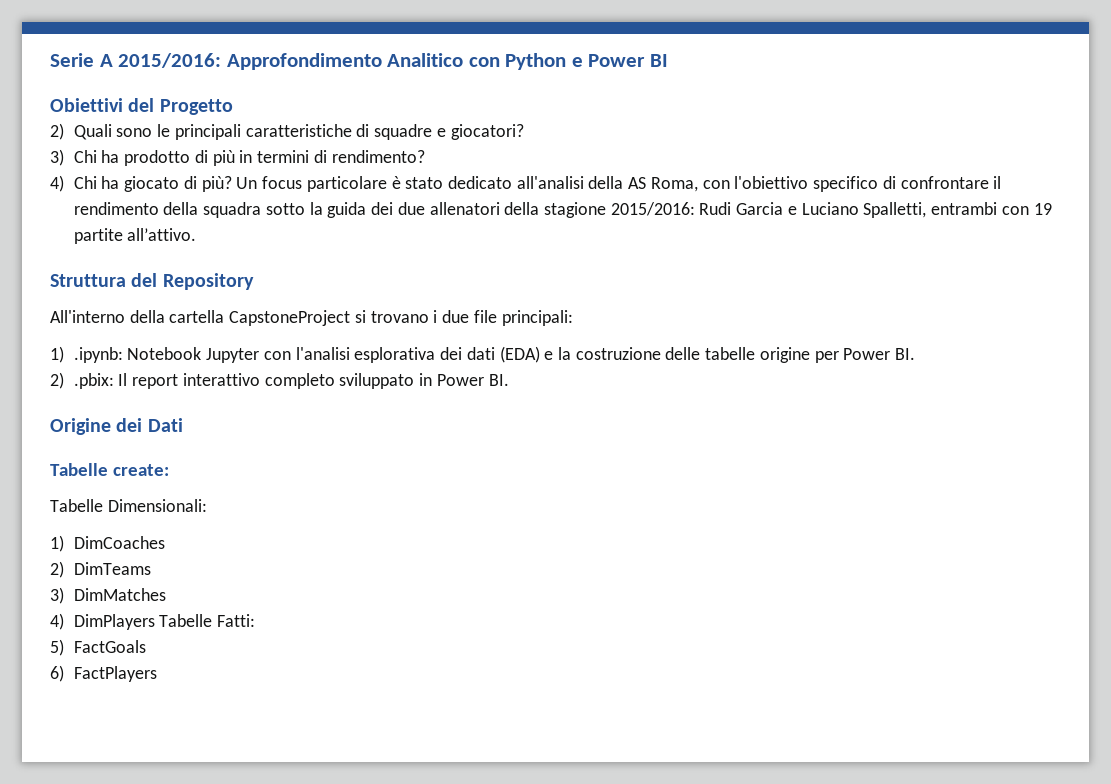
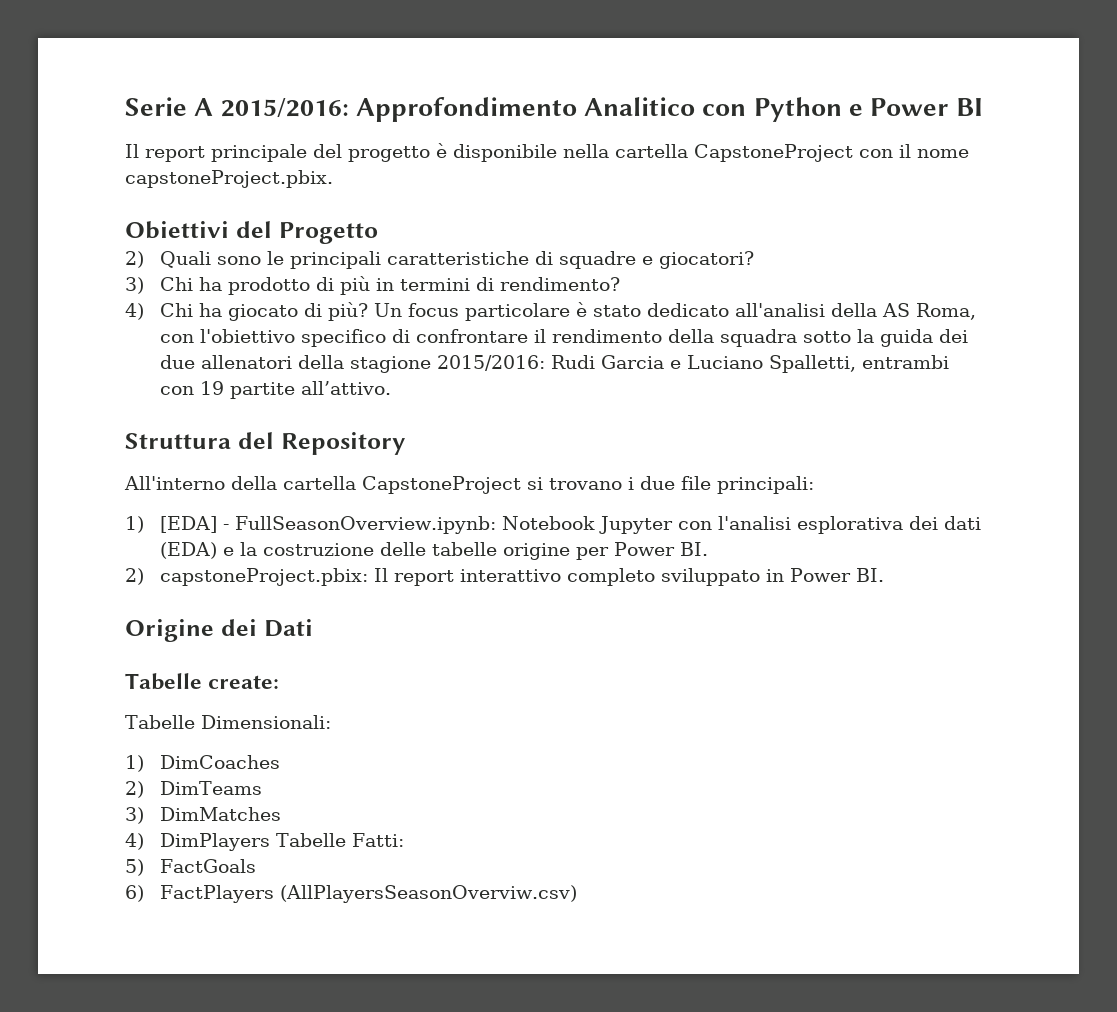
+ Il report principale del progetto è disponibile nella cartella CapstoneProject con il nome capstoneProject.pbix.
- 1) .ipynb: Notebook Jupyter con l'analisi esplorativa dei dati (EDA) e la costruzione delle tabelle origine per Power BI.
+ 1) [EDA] - FullSeasonOverview.ipynb: Notebook Jupyter con l'analisi esplorativa dei dati (EDA) e la costruzione delle tabelle origine per Power BI.
- 2) .pbix: Il report interattivo completo sviluppato in Power BI.
+ 2) capstoneProject.pbix: Il report interattivo completo sviluppato in Power BI.
- 6) FactPlayers
+ 6) FactPlayers (AllPlayersSeasonOverviw.csv)

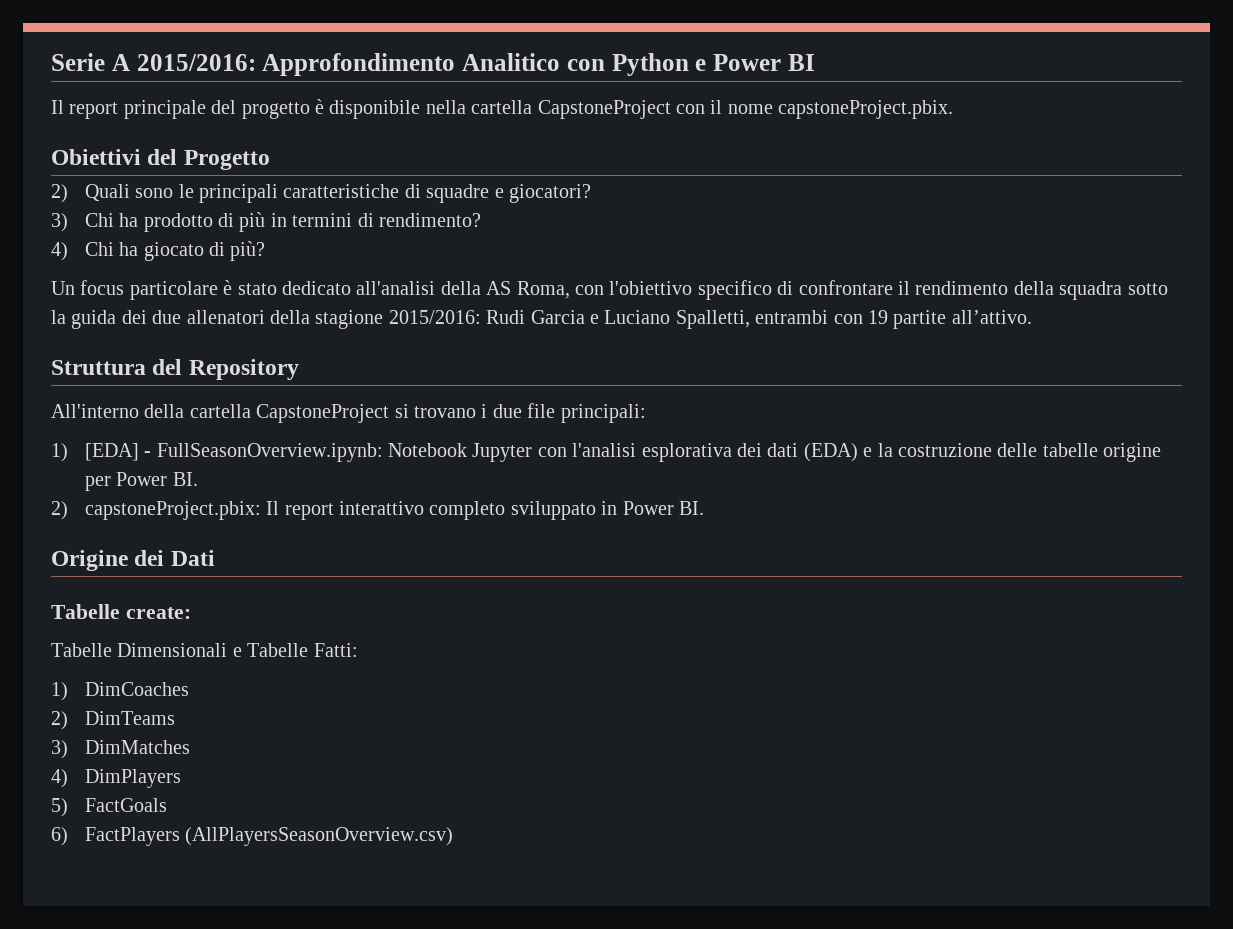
- 4) Chi ha giocato di più? Un focus particolare è stato dedicato all'analisi della AS Roma, con l'obiettivo specifico di confrontare il rendimento della squadra sotto la guida dei due allenatori della stagione 2015/2016: Rudi Garcia e Luciano Spalletti, entrambi con 19 partite all’attivo.
+ 4) Chi ha giocato di più?
+ Un focus particolare è stato dedicato all'analisi della AS Roma, con l'obiettivo specifico di confrontare il rendimento della squadra sotto la guida dei due allenatori della stagione 2015/2016: Rudi Garcia e Luciano Spalletti, entrambi con 19 partite all’attivo.
- Tabelle Dimensionali:
+ Tabelle Dimensionali e Tabelle Fatti:
- 4) DimPlayers Tabelle Fatti:
+ 4) DimPlayers
- 6) FactPlayers (AllPlayersSeasonOverviw.csv)
+ 6) FactPlayers (AllPlayersSeasonOverview.csv)

